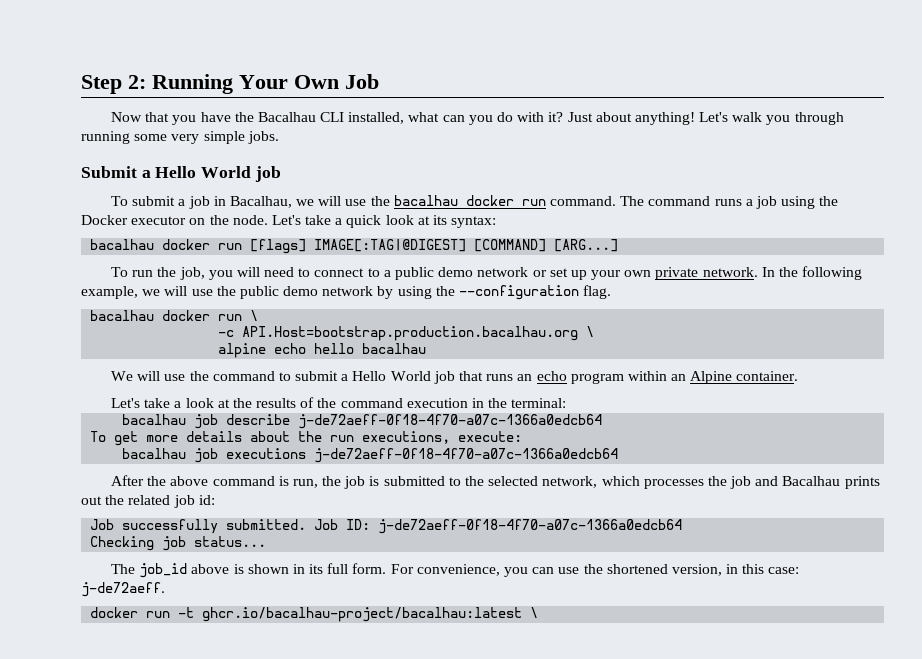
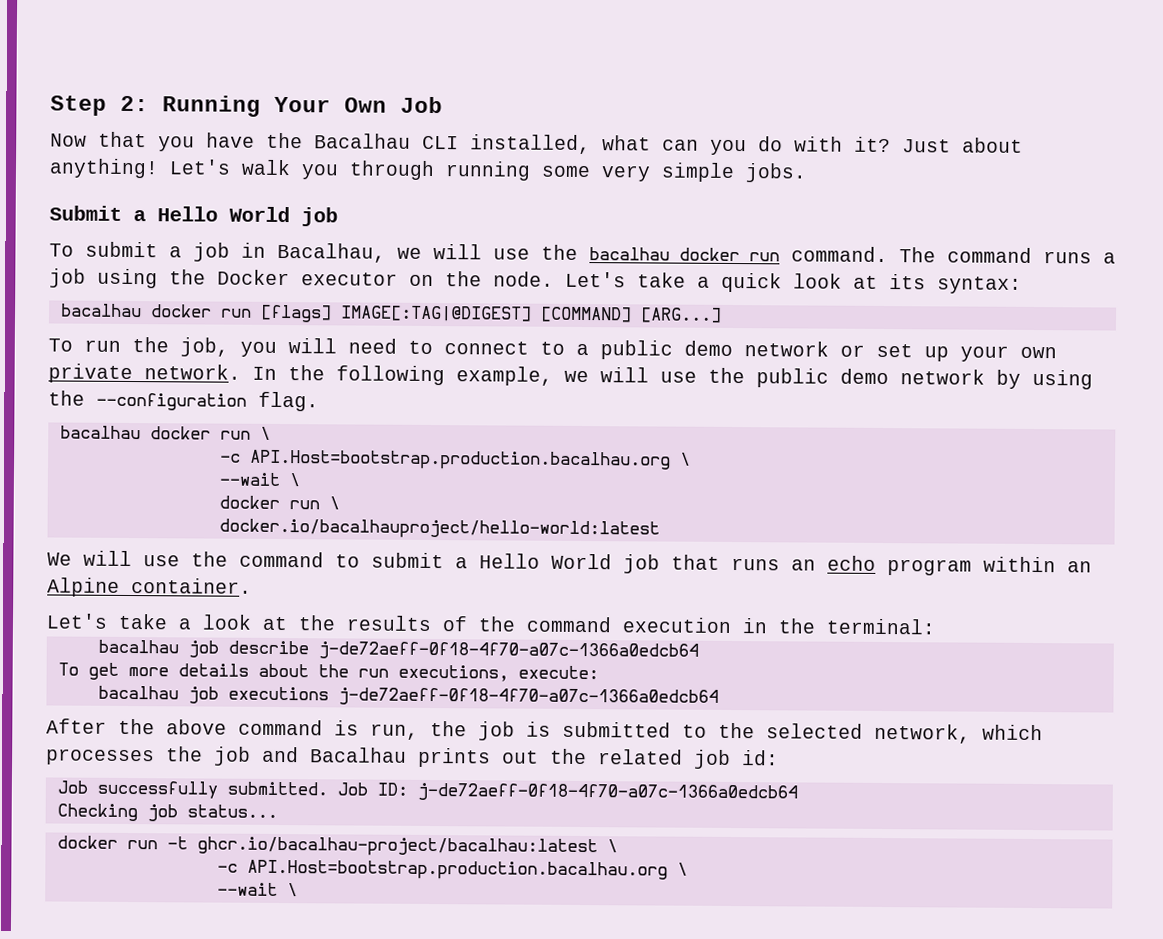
  bacalhau docker run \
  -c API.Host=bootstrap.production.bacalhau.org \
- alpine echo hello bacalhau
+ --wait \
+ docker run \
+ docker.io/bacalhauproject/hello-world:latest
- The job_id above is shown in its full form. For convenience, you can use the shortened version, in this case: j-de72aeff.
  docker run -t ghcr.io/bacalhau-project/bacalhau:latest \
+ -c API.Host=bootstrap.production.bacalhau.org \
+ --wait \

